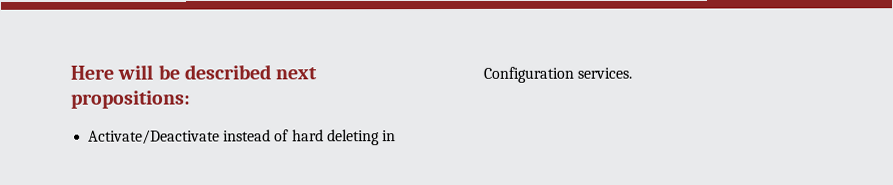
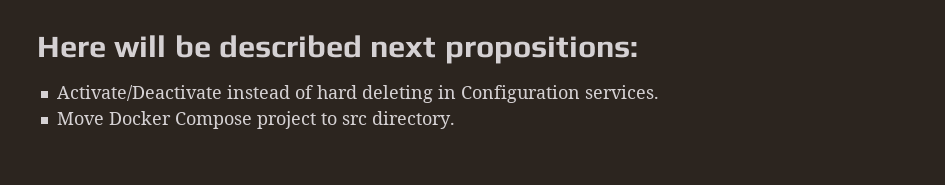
+ Move Docker Compose project to src directory.

